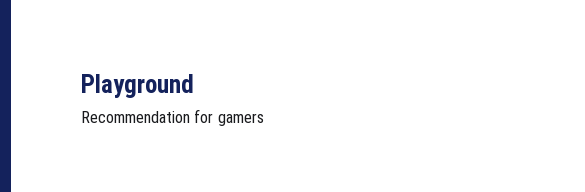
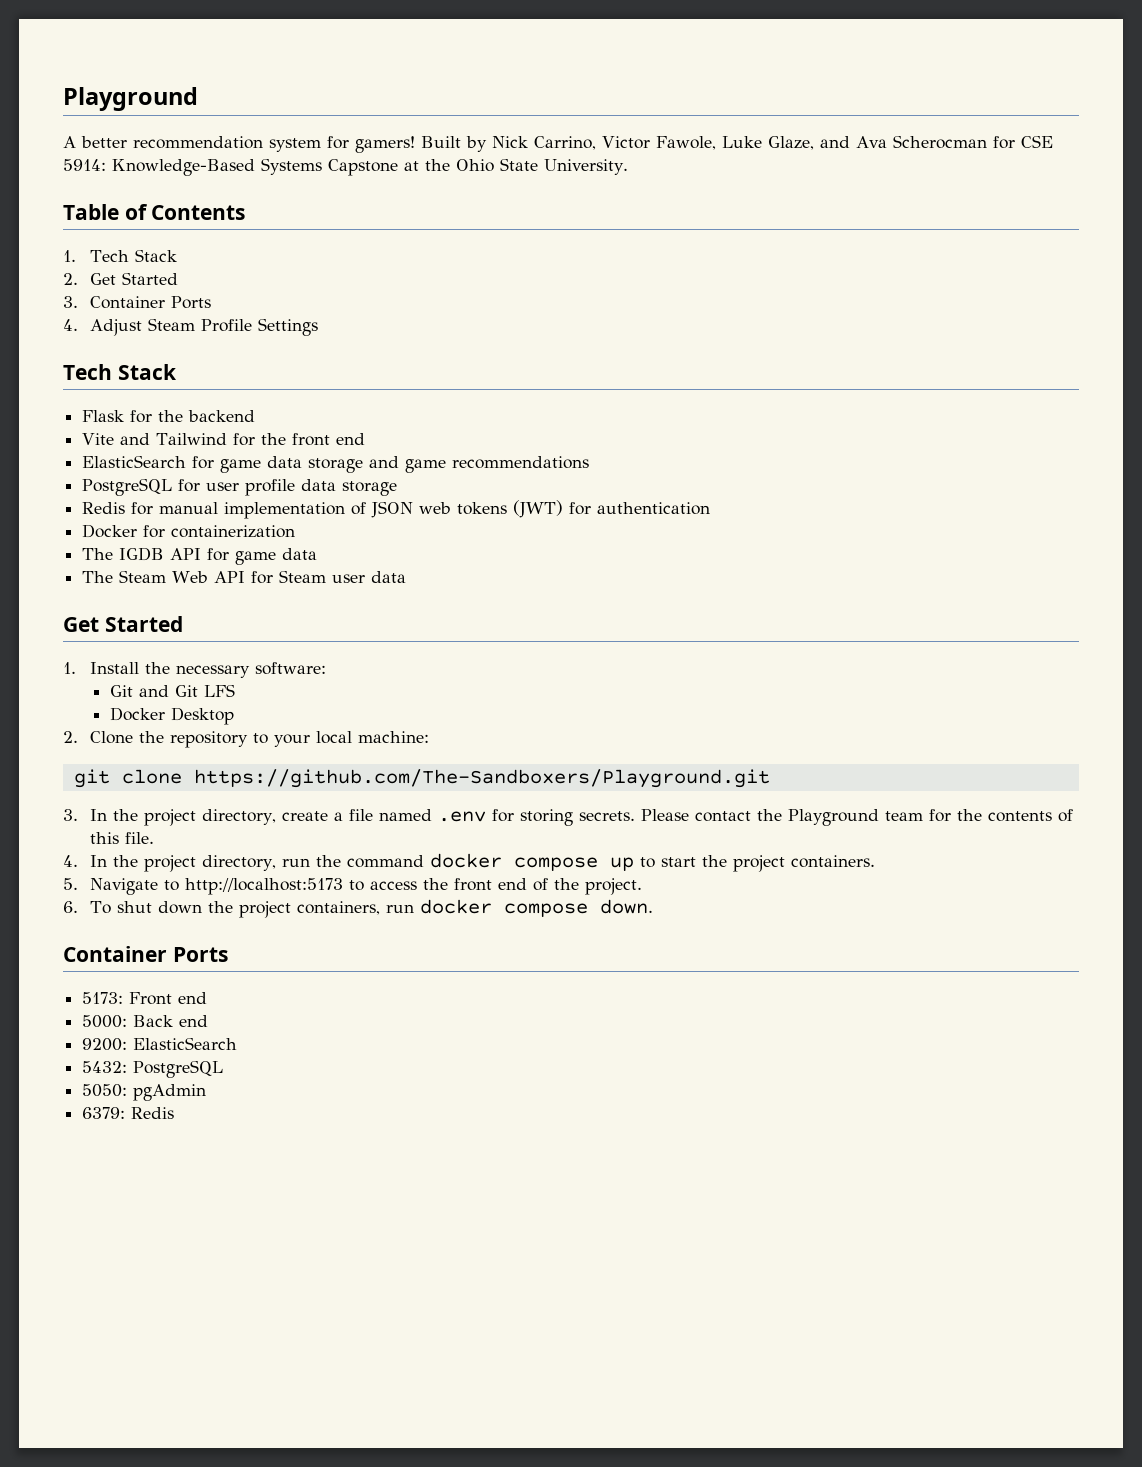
- Recommendation for gamers
+ A better recommendation system for gamers! Built by Nick Carrino, Victor Fawole, Luke Glaze, and Ava Scherocman for CSE 5914: Knowledge-Based Systems Capstone at the Ohio State University.
+ Table of Contents
+ 1. Tech Stack
+ 2. Get Started
+ 3. Container Ports
+ 4. Adjust Steam Profile Settings
+ Tech Stack
+ Flask for the backend
+ Vite and Tailwind for the front end
+ ElasticSearch for game data storage and game recommendations
+ PostgreSQL for user profile data storage
+ Redis for manual implementation of JSON web tokens (JWT) for authentication
+ Docker for containerization
+ The IGDB API for game data
+ The Steam Web API for Steam user data
+ Get Started
+ 1. Install the necessary software:
+ Git and Git LFS
+ Docker Desktop
+ 2. Clone the repository to your local machine:
+ git clone https://github.com/The-Sandboxers/Playground.git
+ 3. In the project directory, create a file named .env for storing secrets. Please contact the Playground team for the contents of this file.
+ 4. In the project directory, run the command docker compose up to start the project containers.
+ 5. Navigate to http://localhost:5173 to access the front end of the project.
+ 6. To shut down the project containers, run docker compose down.
+ Container Ports
+ 5173: Front end
+ 5000: Back end
+ 9200: ElasticSearch
+ 5432: PostgreSQL
+ 5050: pgAdmin
+ 6379: Redis

